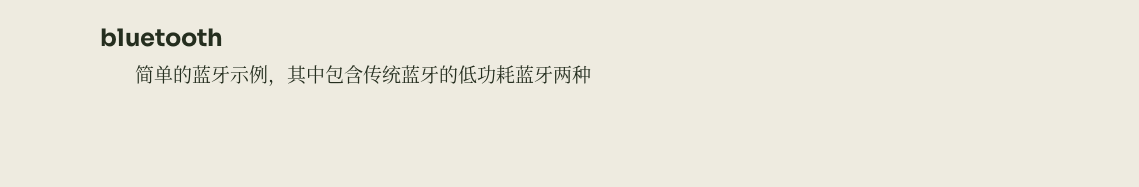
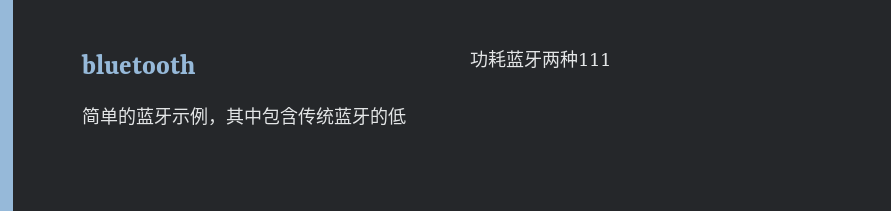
- 简单的蓝牙示例，其中包含传统蓝牙的低功耗蓝牙两种
+ 简单的蓝牙示例，其中包含传统蓝牙的低功耗蓝牙两种111

